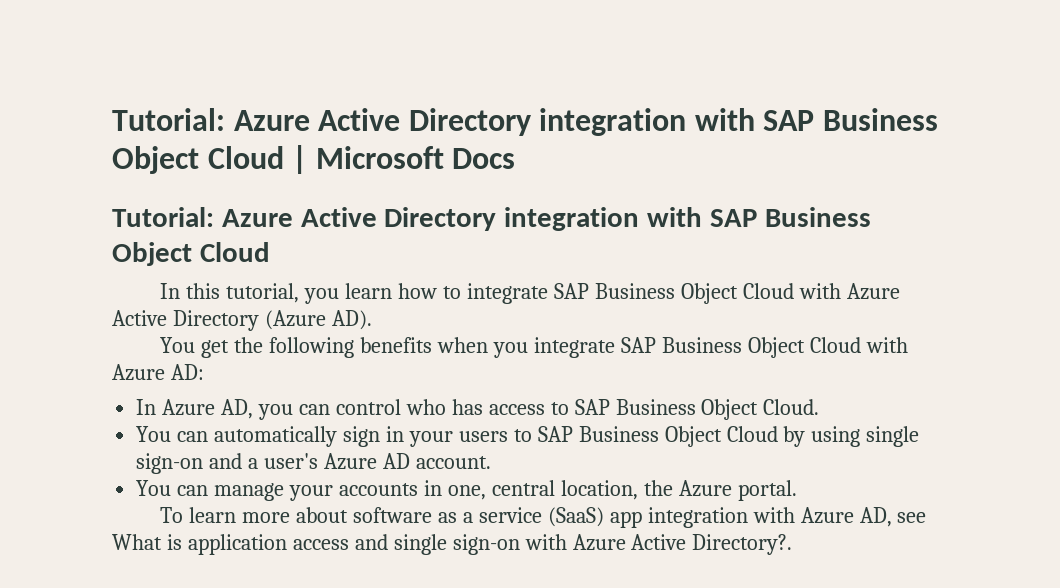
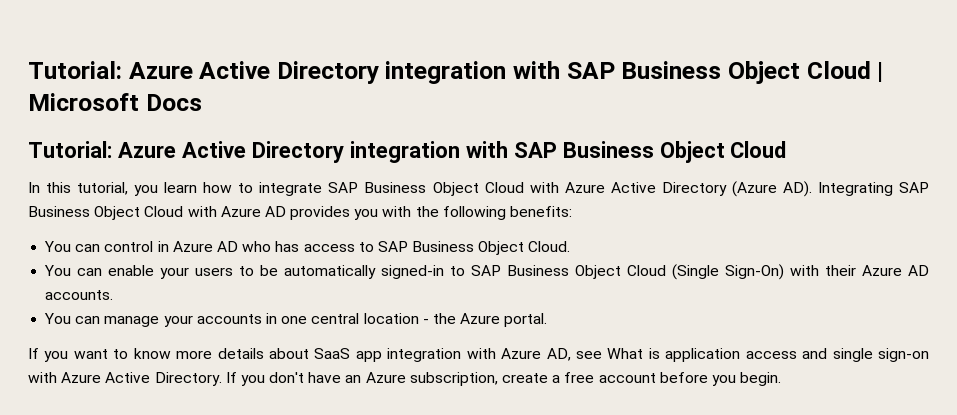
- In this tutorial, you learn how to integrate SAP Business Object Cloud with Azure Active Directory (Azure AD).
- You get the following benefits when you integrate SAP Business Object Cloud with Azure AD:
- In Azure AD, you can control who has access to SAP Business Object Cloud.
+ In this tutorial, you learn how to integrate SAP Business Object Cloud with Azure Active Directory (Azure AD). Integrating SAP Business Object Cloud with Azure AD provides you with the following benefits:
+ You can control in Azure AD who has access to SAP Business Object Cloud.
- You can automatically sign in your users to SAP Business Object Cloud by using single sign-on and a user's Azure AD account.
+ You can enable your users to be automatically signed-in to SAP Business Object Cloud (Single Sign-On) with their Azure AD accounts.
- You can manage your accounts in one, central location, the Azure portal.
+ You can manage your accounts in one central location - the Azure portal.
- To learn more about software as a service (SaaS) app integration with Azure AD, see What is application access and single sign-on with Azure Active Directory?.
+ If you want to know more details about SaaS app integration with Azure AD, see What is application access and single sign-on with Azure Active Directory. If you don't have an Azure subscription, create a free account before you begin.

